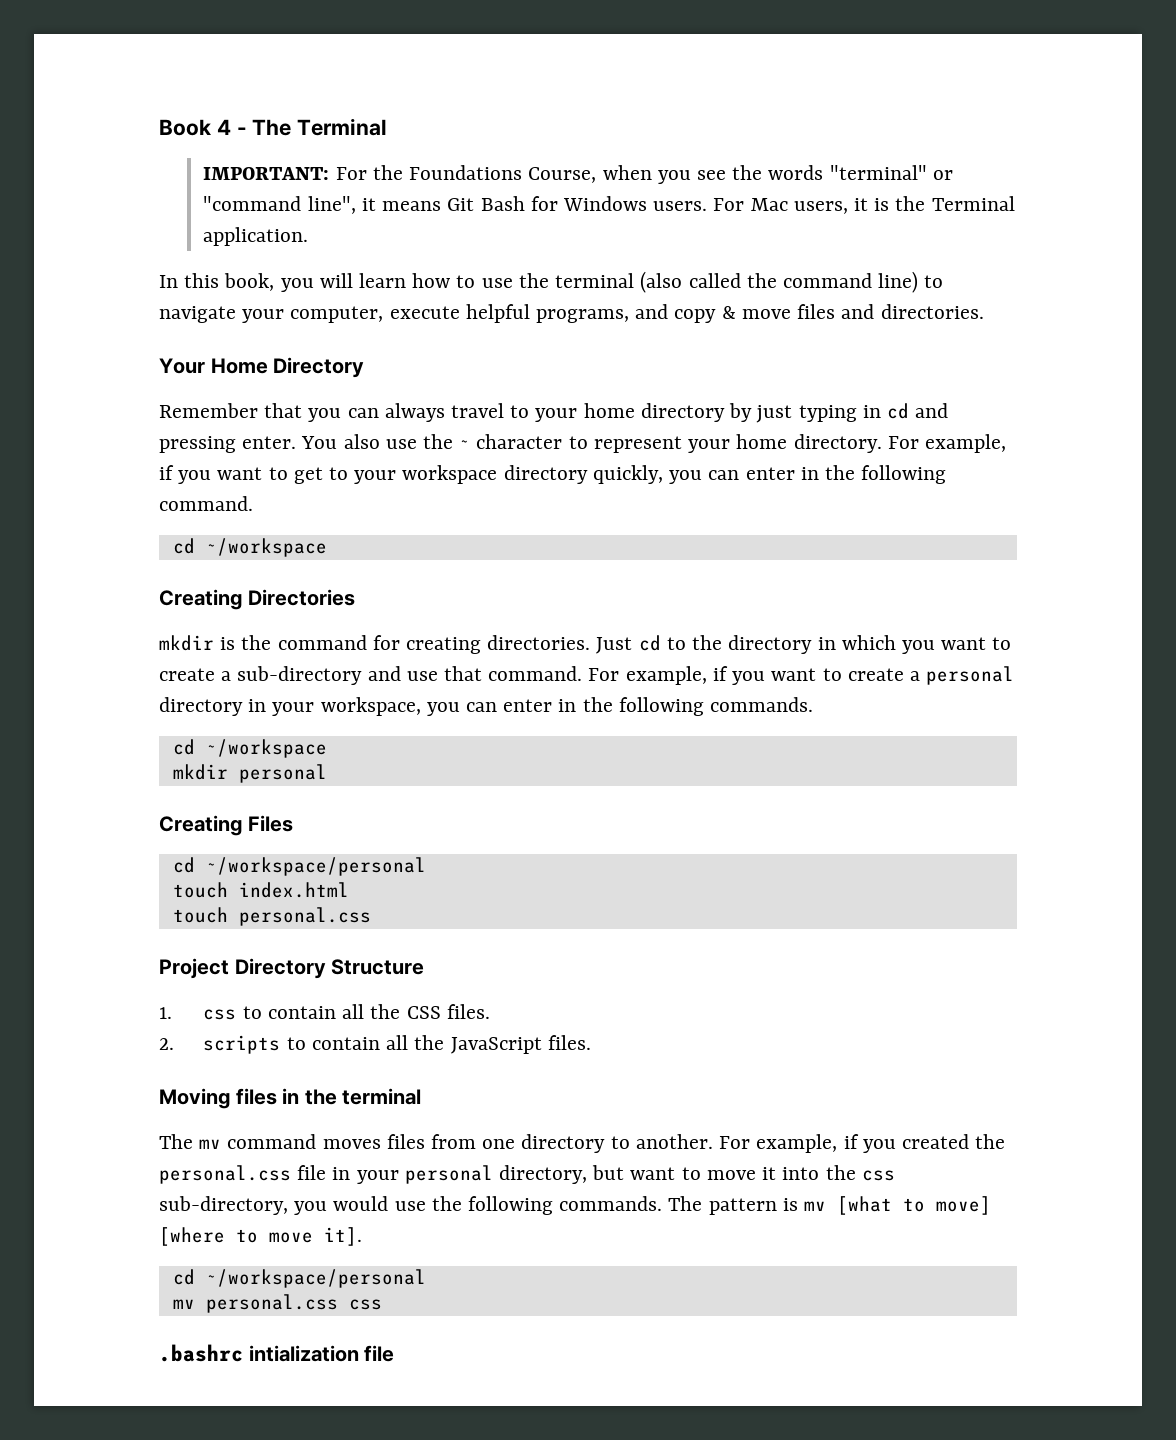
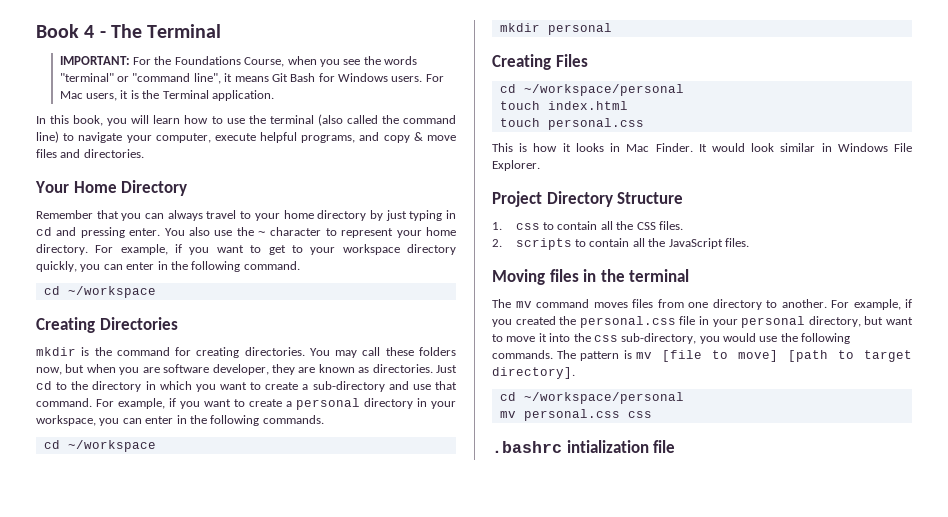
+ You may call these folders now, but when you are software developer, they are known as directories.
+ This is how it looks in Mac Finder. It would look similar in Windows File Explorer.
- The pattern is mv [what to move] [where to move it].
+ The pattern is mv [file to move] [path to target directory].

